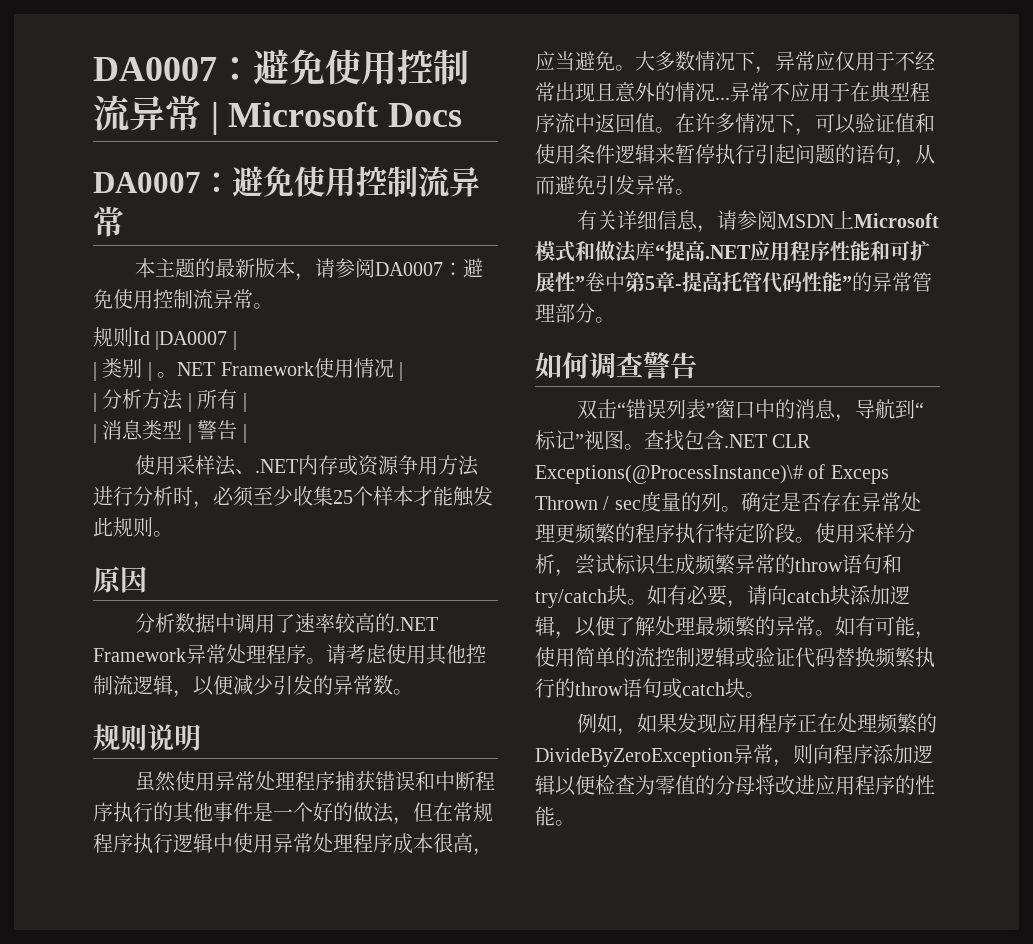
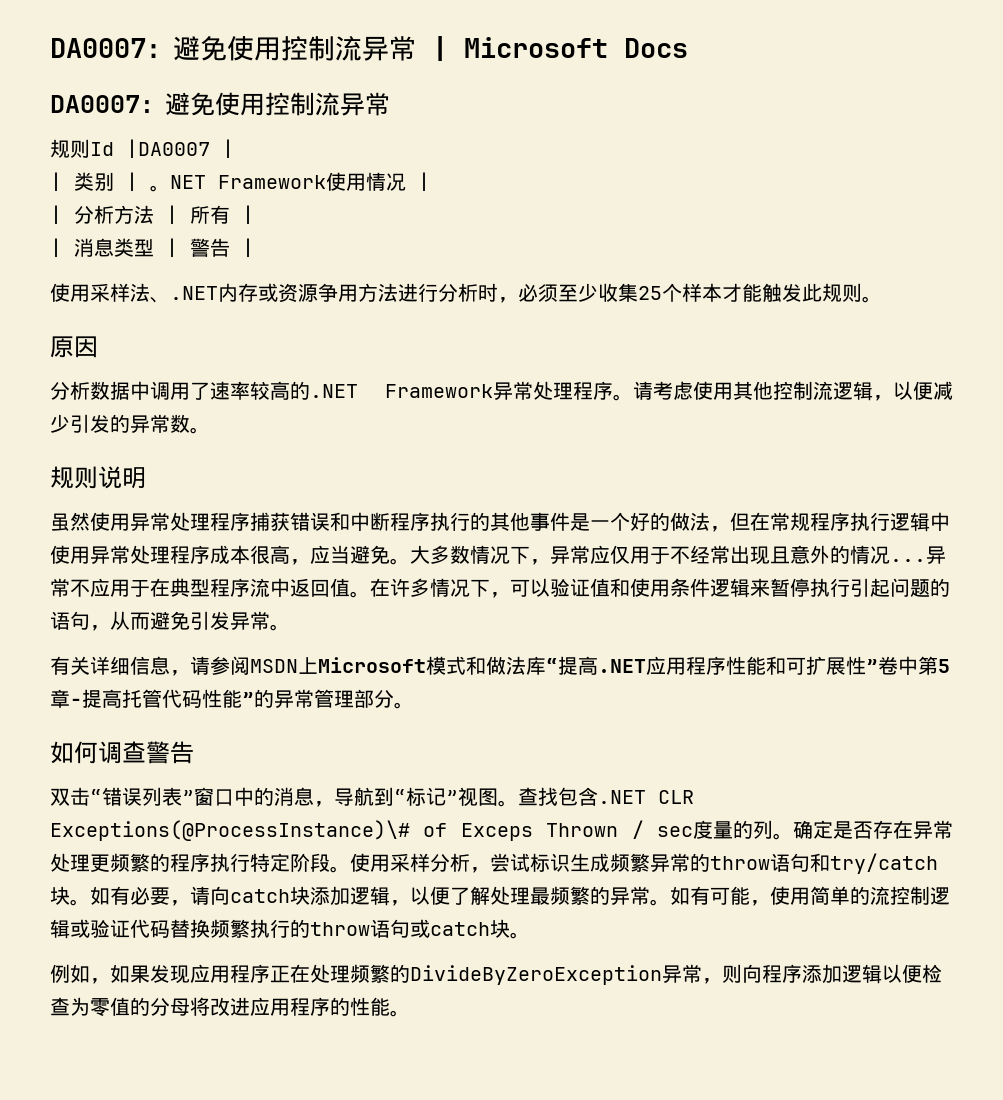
- 本主题的最新版本，请参阅DA0007：避免使用控制流异常。

